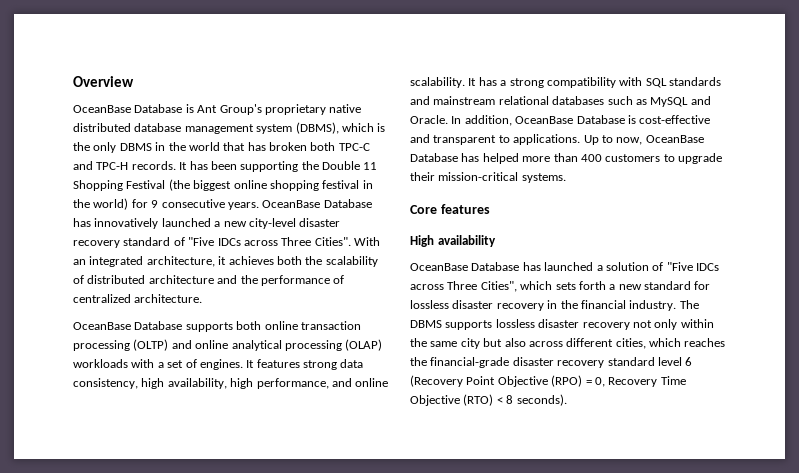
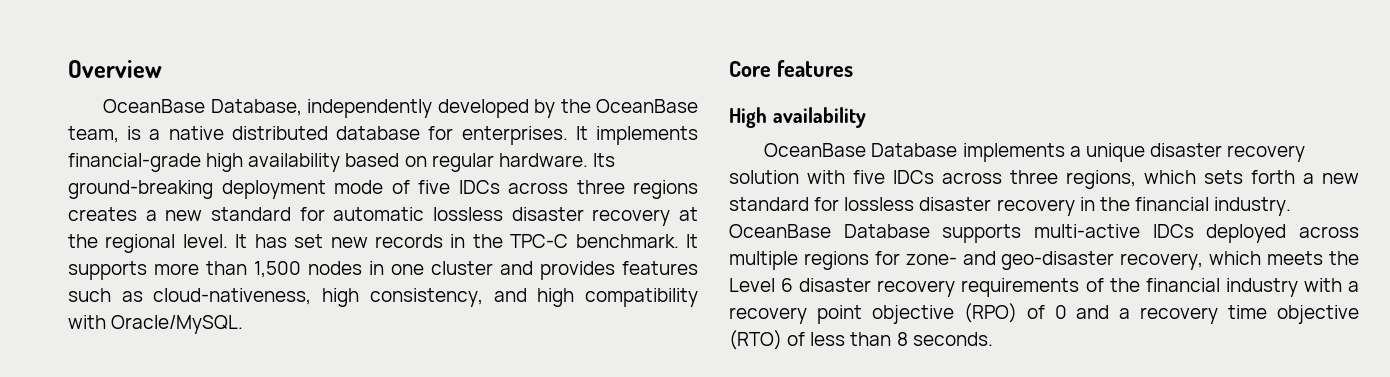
- OceanBase Database is Ant Group's proprietary native distributed database management system (DBMS), which is the only DBMS in the world that has broken both TPC-C and TPC-H records. It has been supporting the Double 11 Shopping Festival (the biggest online shopping festival in the world) for 9 consecutive years. OceanBase Database has innovatively launched a new city-level disaster recovery standard of "Five IDCs across Three Cities". With an integrated architecture, it achieves both the scalability of distributed architecture and the performance of centralized architecture.
- OceanBase Database supports both online transaction processing (OLTP) and online analytical processing (OLAP) workloads with a set of engines. It features strong data consistency, high availability, high performance, and online scalability. It has a strong compatibility with SQL standards and mainstream relational databases such as MySQL and Oracle. In addition, OceanBase Database is cost-effective and transparent to applications. Up to now, OceanBase Database has helped more than 400 customers to upgrade their mission-critical systems.
+ OceanBase Database, independently developed by the OceanBase team, is a native distributed database for enterprises. It implements financial-grade high availability based on regular hardware. Its ground-breaking deployment mode of five IDCs across three regions creates a new standard for automatic lossless disaster recovery at the regional level. It has set new records in the TPC-C benchmark. It supports more than 1,500 nodes in one cluster and provides features such as cloud-nativeness, high consistency, and high compatibility with Oracle/MySQL.
- OceanBase Database has launched a solution of "Five IDCs across Three Cities", which sets forth a new standard for lossless disaster recovery in the financial industry.
+ OceanBase Database implements a unique disaster recovery solution with five IDCs across three regions, which sets forth a new standard for lossless disaster recovery in the financial industry.
- The DBMS supports lossless disaster recovery not only within the same city but also across different cities, which reaches the financial-grade disaster recovery standard level 6 (Recovery Point Objective (RPO) = 0, Recovery Time Objective (RTO) < 8 seconds).
+ OceanBase Database supports multi-active IDCs deployed across multiple regions for zone- and geo-disaster recovery, which meets the Level 6 disaster recovery requirements of the financial industry with a recovery point objective (RPO) of 0 and a recovery time objective (RTO) of less than 8 seconds.

